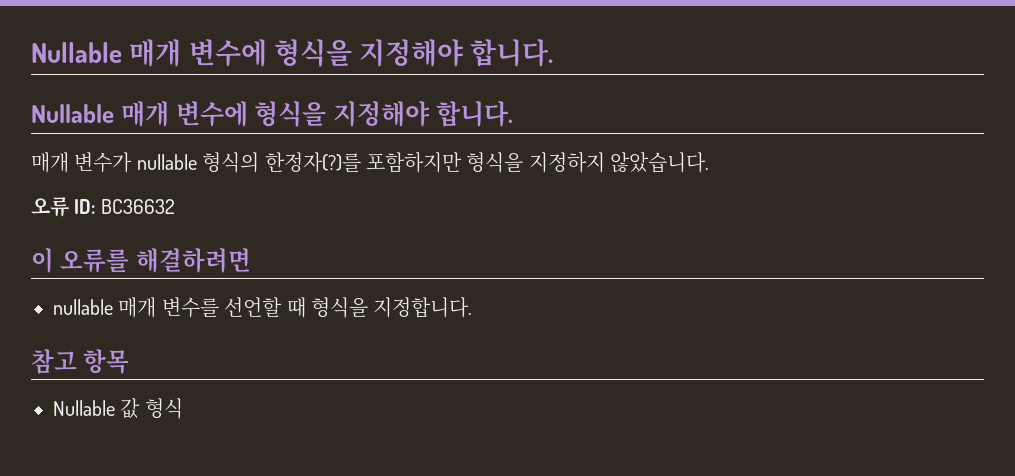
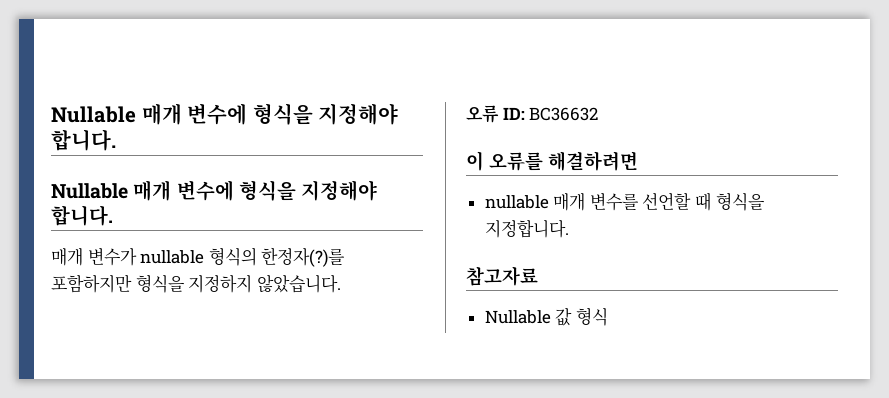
- 참고 항목
+ 참고자료

